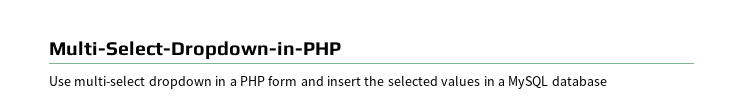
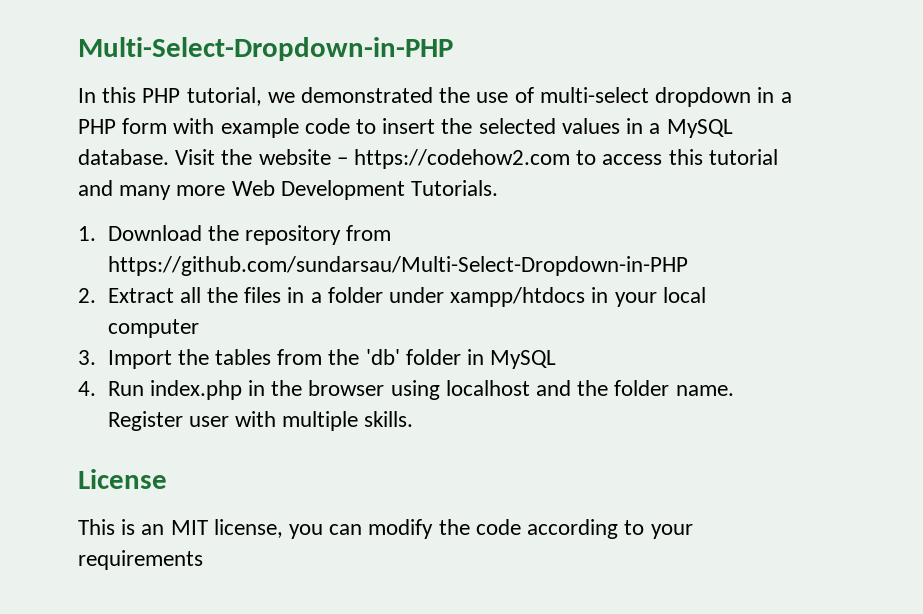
- Use multi-select dropdown in a PHP form and insert the selected values in a MySQL database
+ In this PHP tutorial, we demonstrated the use of multi-select dropdown in a PHP form with example code to insert the selected values in a MySQL database. Visit the website – https://codehow2.com to access this tutorial and many more Web Development Tutorials.
+ 1. Download the repository from https://github.com/sundarsau/Multi-Select-Dropdown-in-PHP
+ 2. Extract all the files in a folder under xampp/htdocs in your local computer
+ 3. Import the tables from the 'db' folder in MySQL
+ 4. Run index.php in the browser using localhost and the folder name. Register user with multiple skills.
+ License
+ This is an MIT license, you can modify the code according to your requirements

